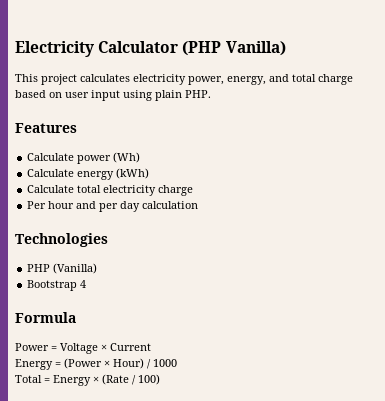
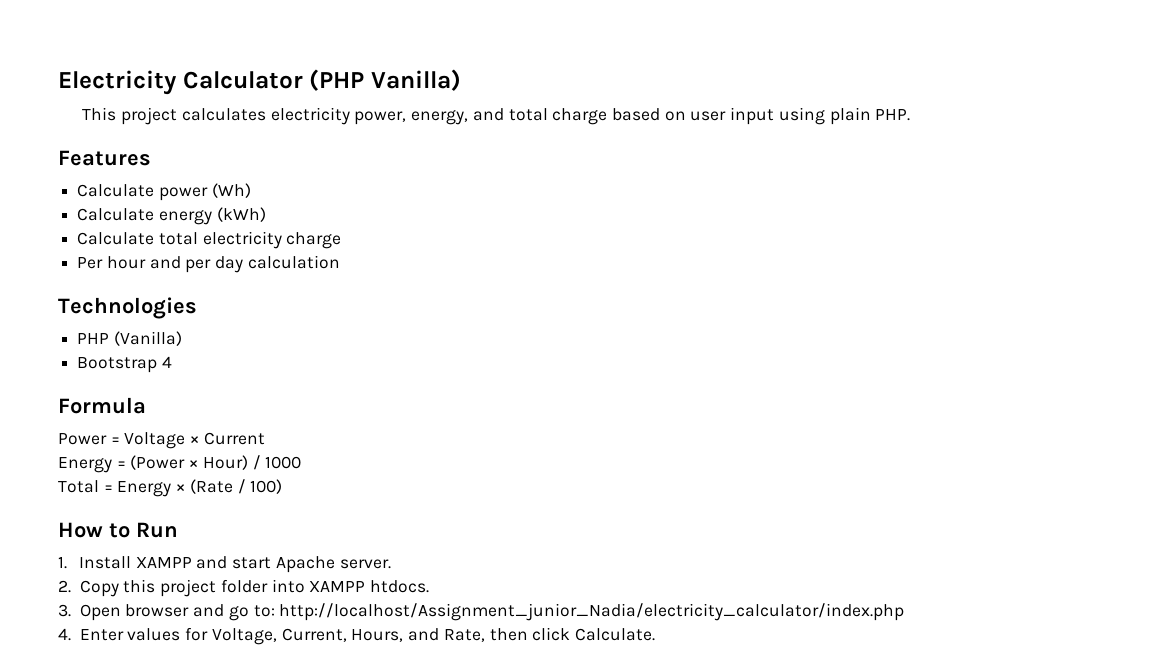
+ How to Run
+ 1. Install XAMPP and start Apache server.
+ 2. Copy this project folder into XAMPP htdocs.
+ 3. Open browser and go to: http://localhost/Assignment_junior_Nadia/electricity_calculator/index.php
+ 4. Enter values for Voltage, Current, Hours, and Rate, then click Calculate.

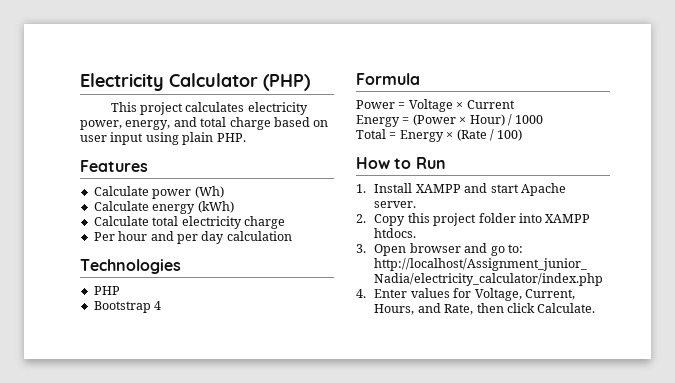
- Electricity Calculator (PHP Vanilla)
+ Electricity Calculator (PHP)
- PHP (Vanilla)
+ PHP

